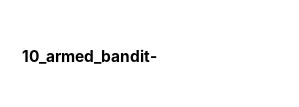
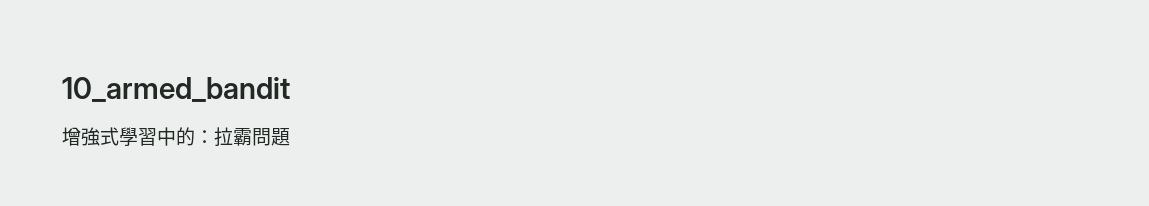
- 10_armed_bandit-
+ 10_armed_bandit
+ 增強式學習中的：拉霸問題

